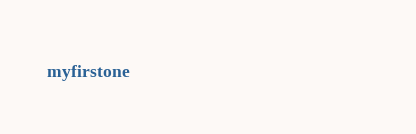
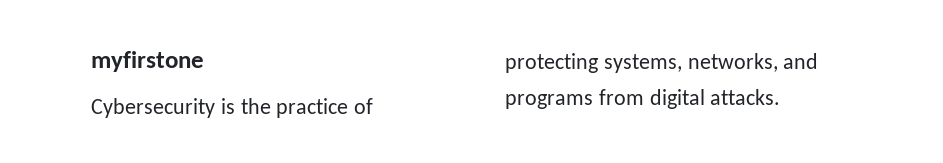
+ Cybersecurity is the practice of protecting systems, networks, and programs from digital attacks.

